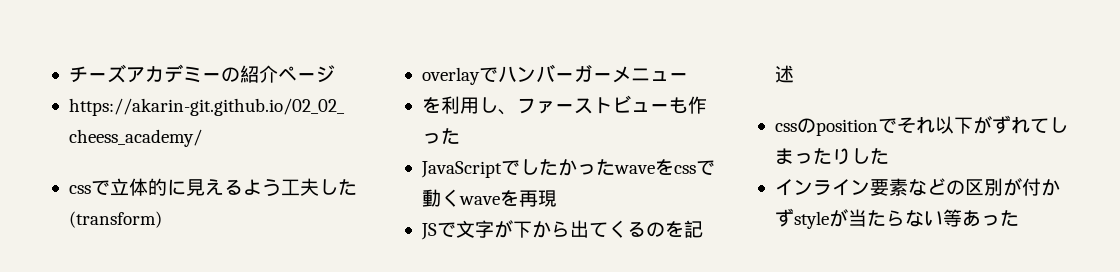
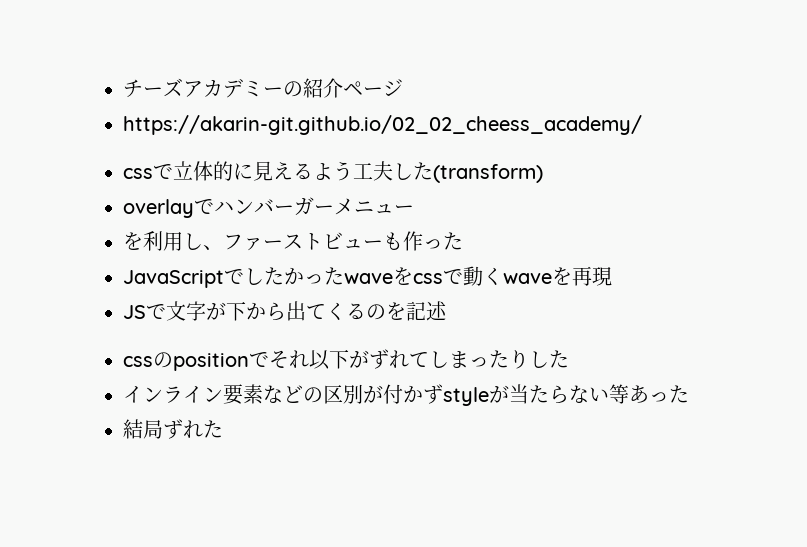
+ 結局ずれた

